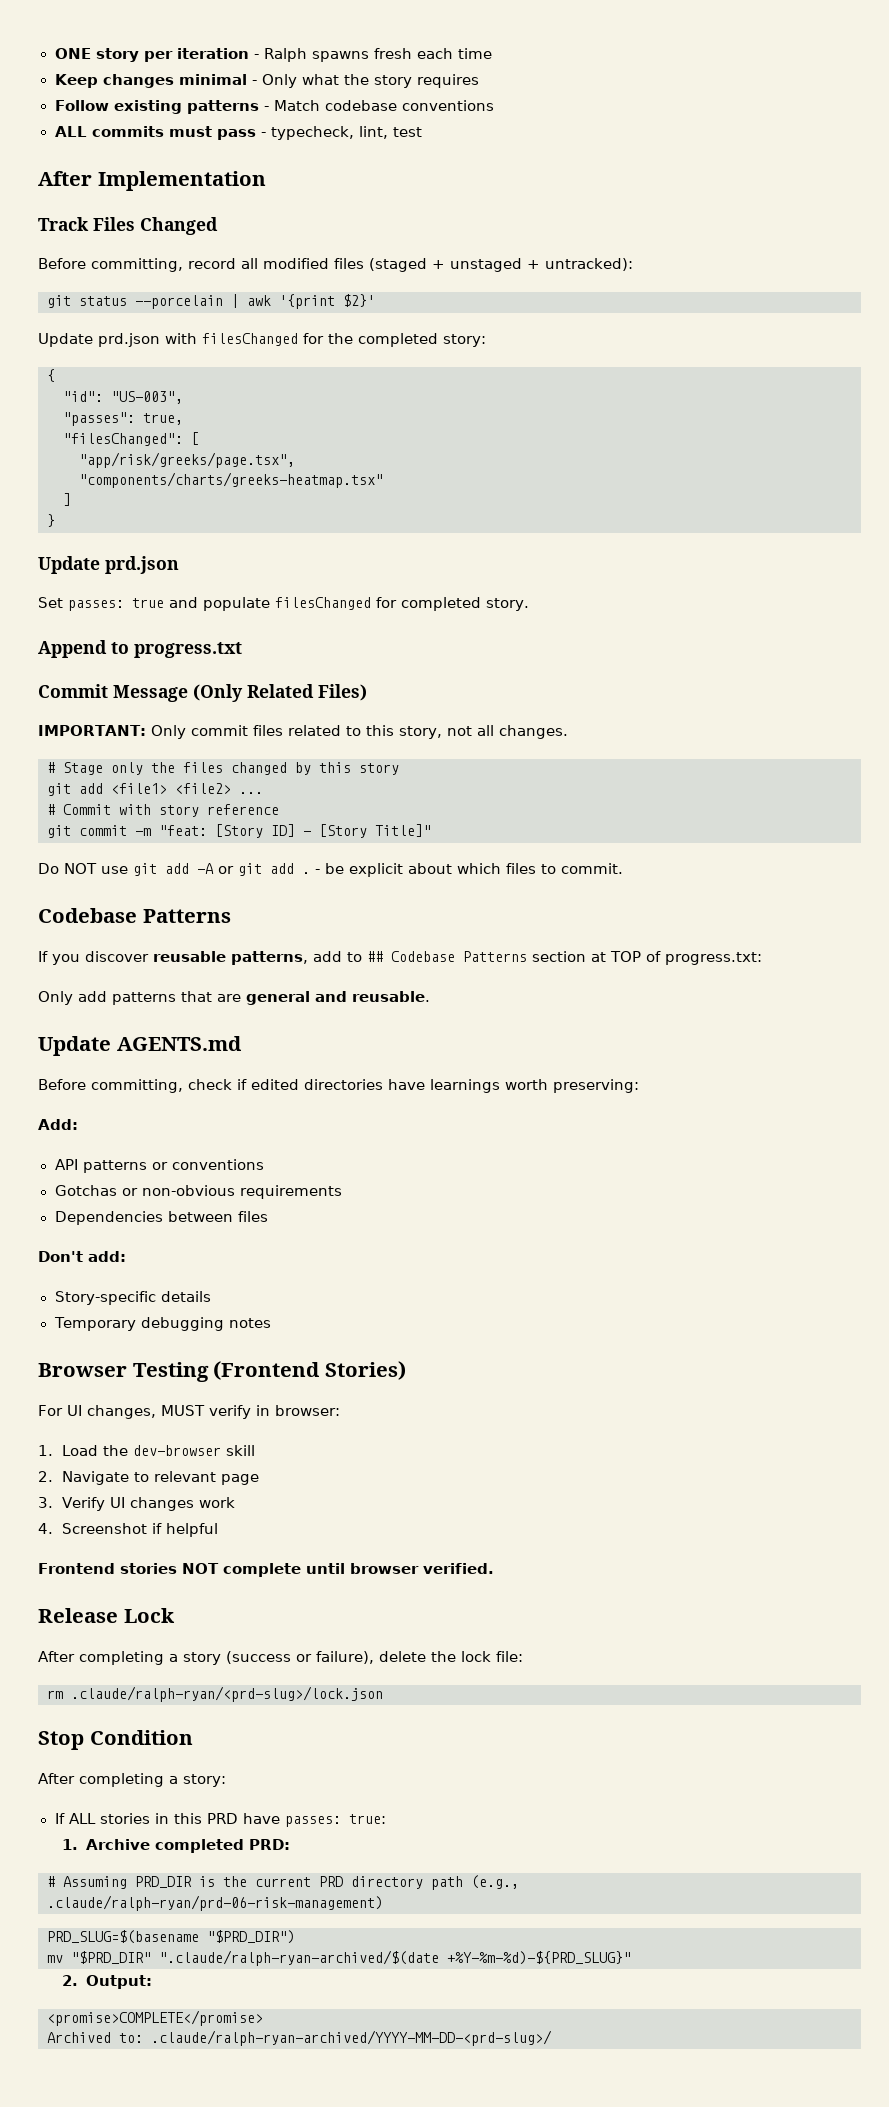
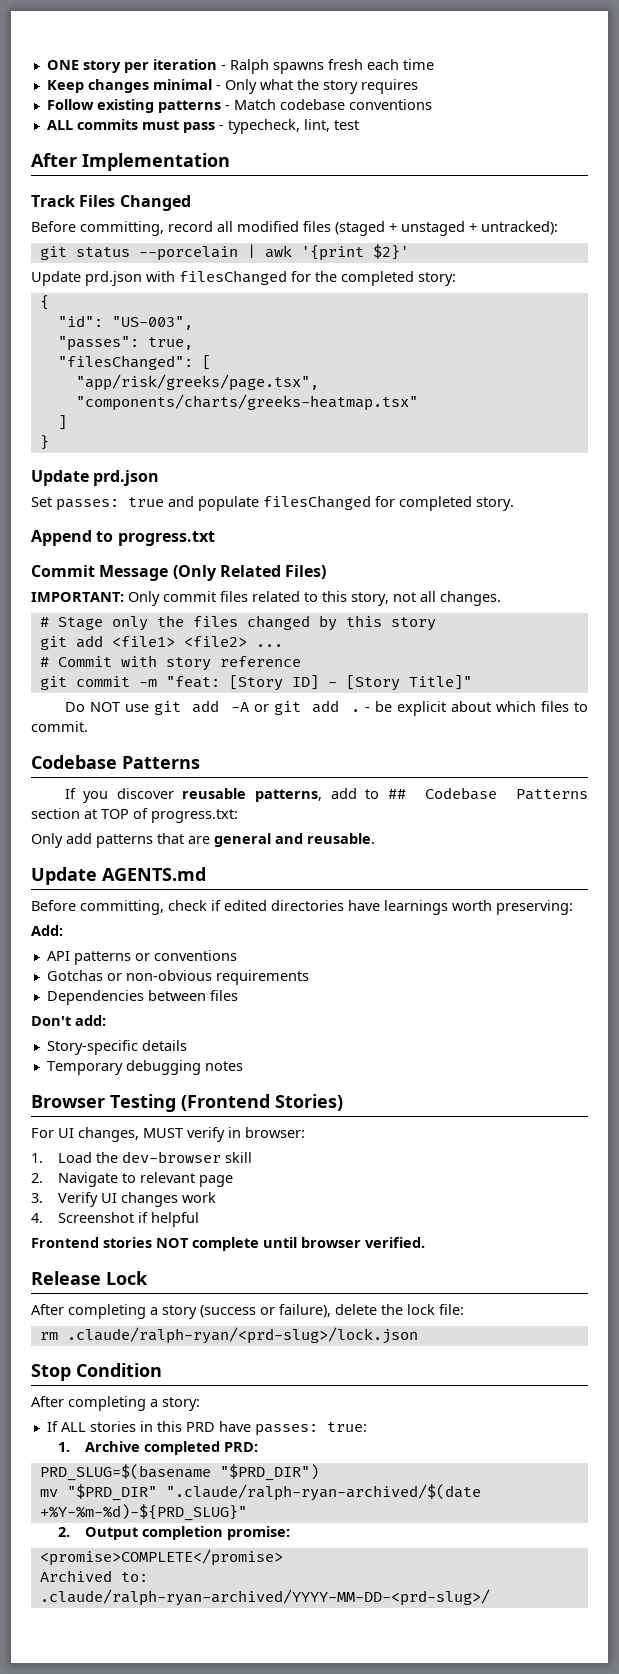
- # Assuming PRD_DIR is the current PRD directory path (e.g., .claude/ralph-ryan/prd-06-risk-management)
- 2. Output:
+ 2. Output completion promise:

